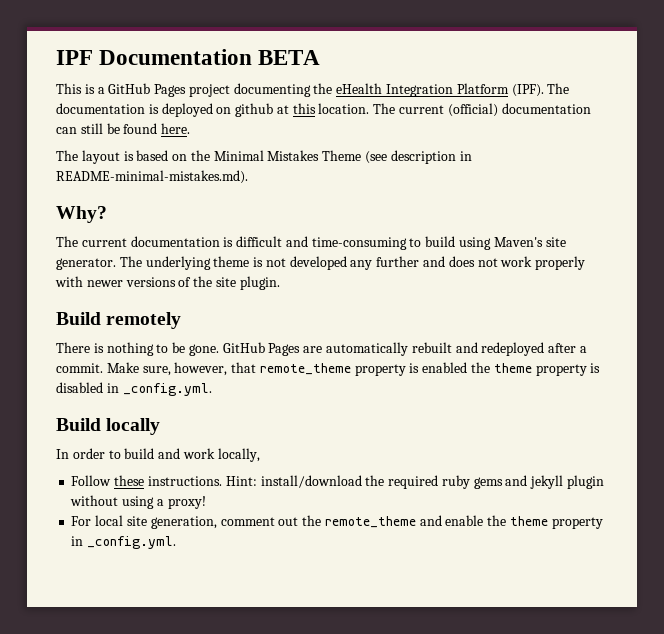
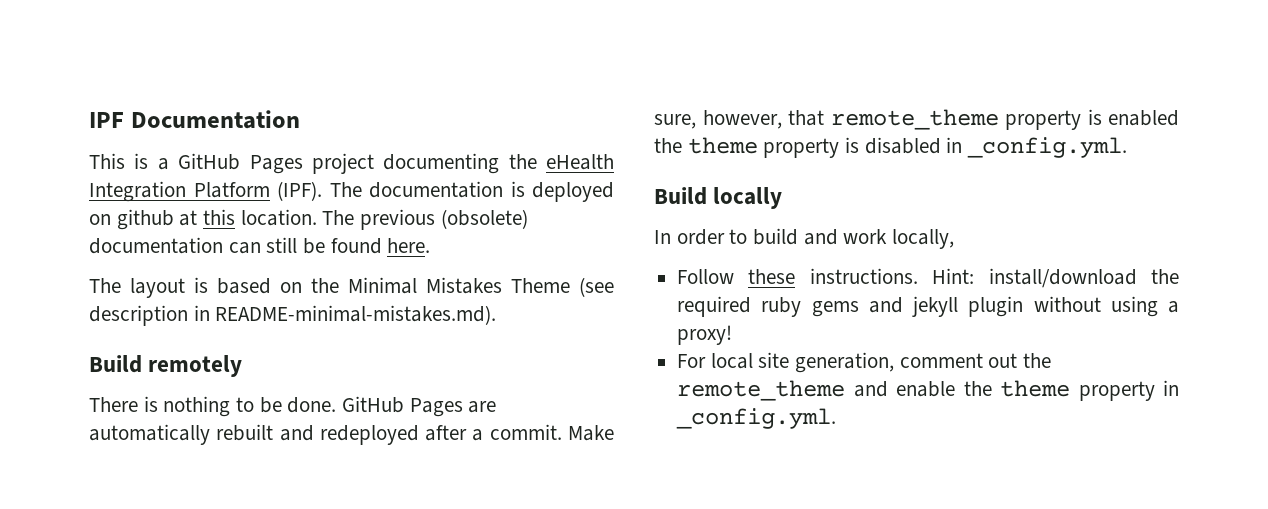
- IPF Documentation BETA
+ IPF Documentation
- The current (official) documentation can still be found here.
+ The previous (obsolete) documentation can still be found here.
- Why?
- The current documentation is difficult and time-consuming to build using Maven's site generator. The underlying theme is not developed any further and does not work properly with newer versions of the site plugin.
- There is nothing to be gone.
+ There is nothing to be done.

